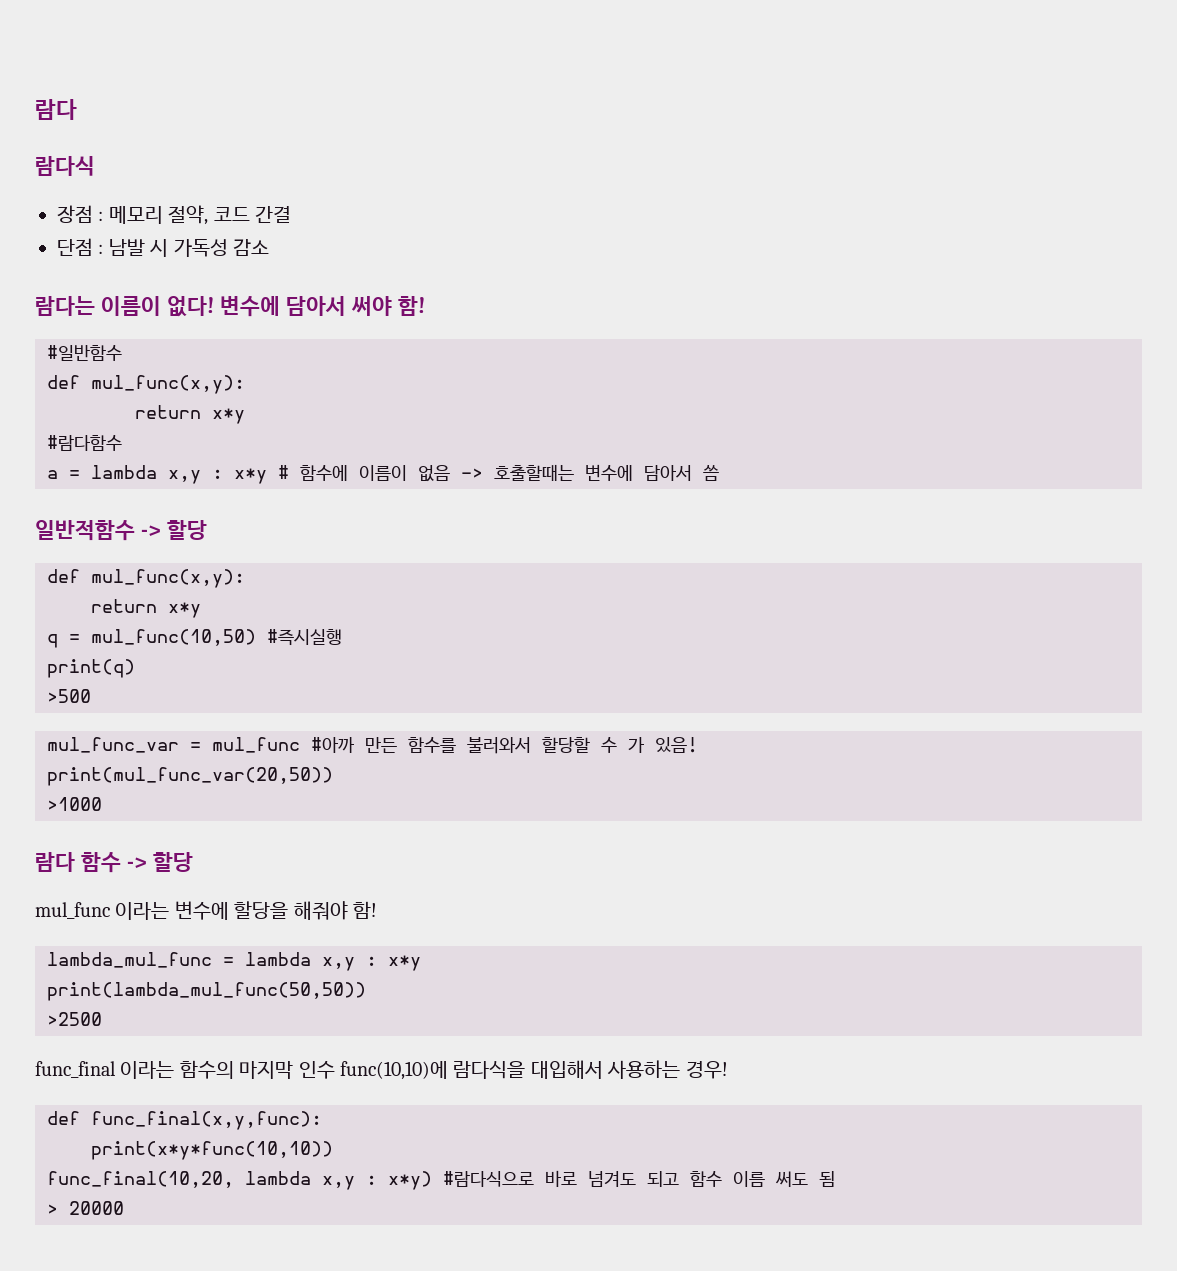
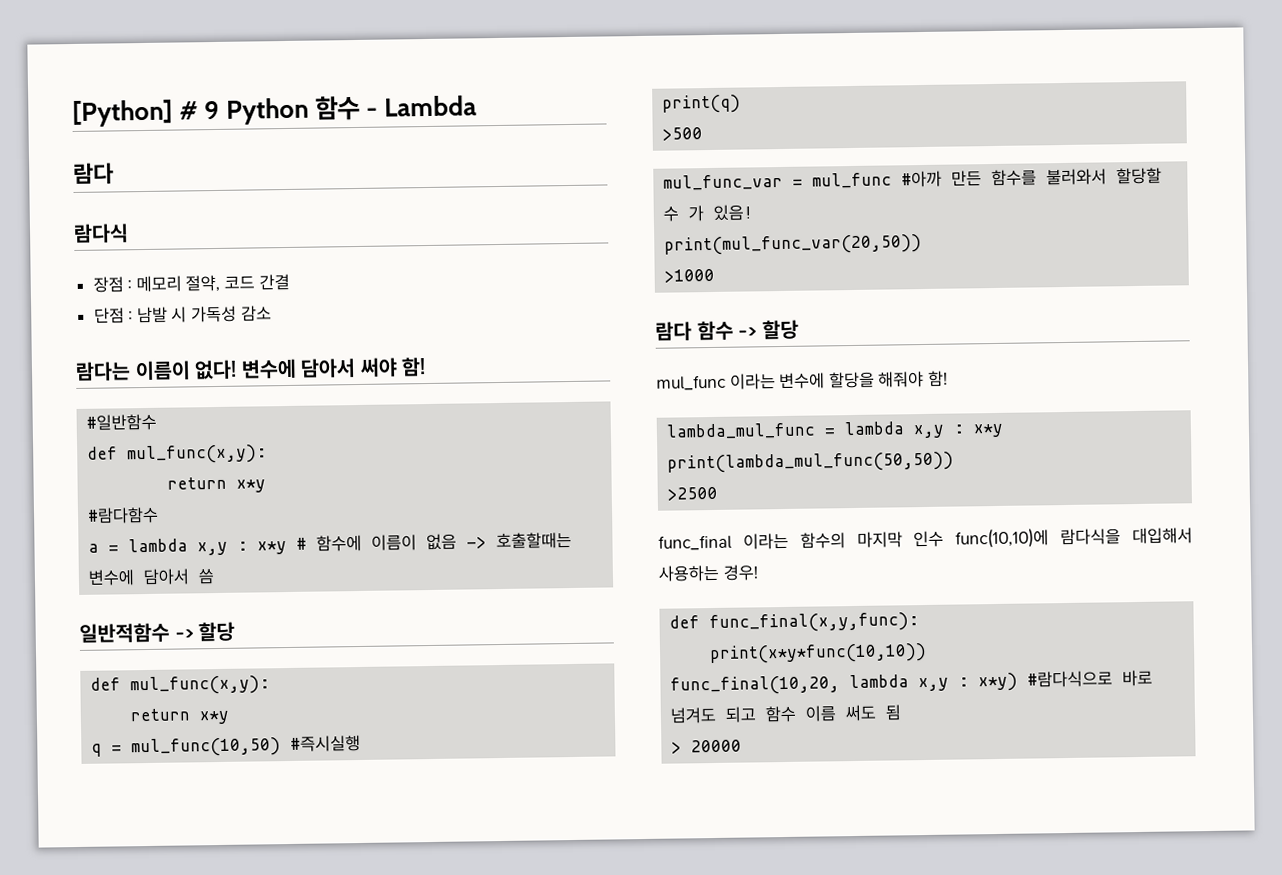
+ [Python] # 9 Python 함수 - Lambda

